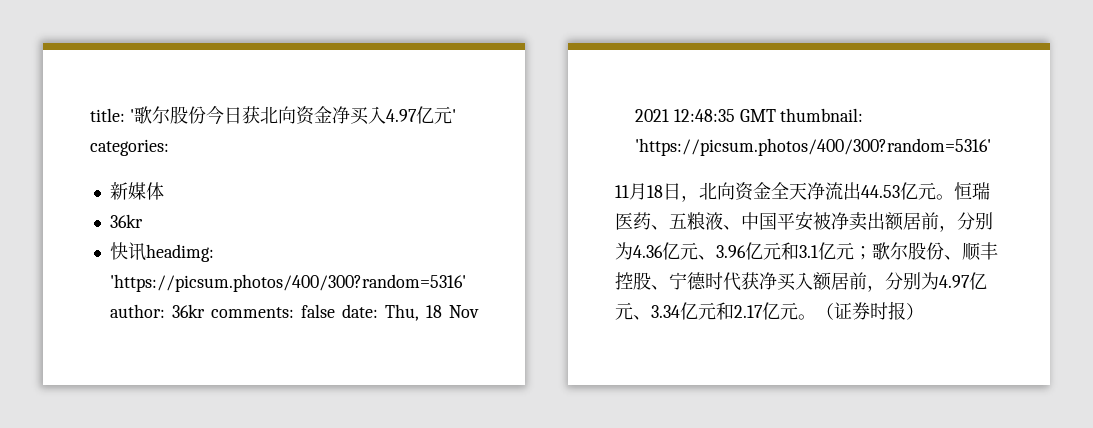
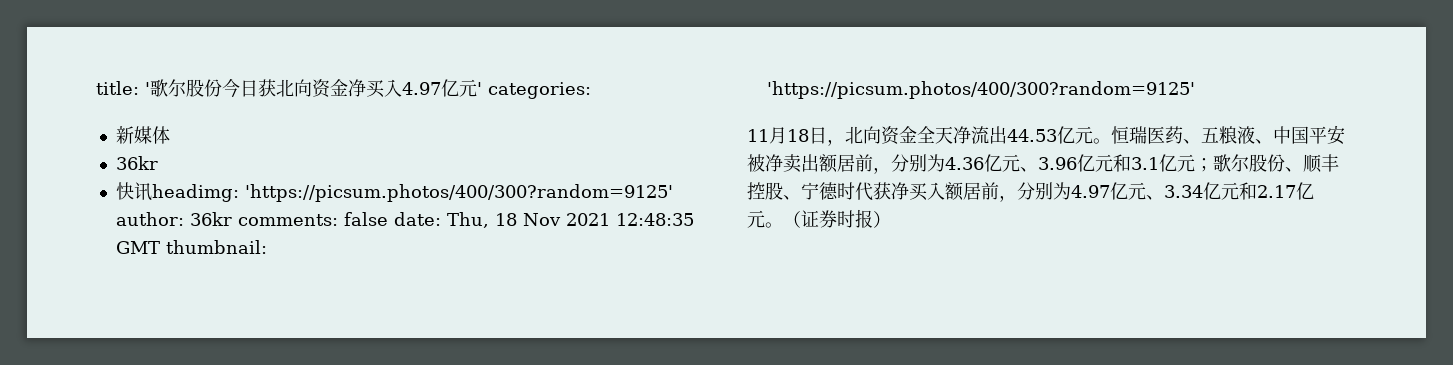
- 快讯headimg: 'https://picsum.photos/400/300?random=5316' author: 36kr comments: false date: Thu, 18 Nov 2021 12:48:35 GMT thumbnail: 'https://picsum.photos/400/300?random=5316'
+ 快讯headimg: 'https://picsum.photos/400/300?random=9125' author: 36kr comments: false date: Thu, 18 Nov 2021 12:48:35 GMT thumbnail: 'https://picsum.photos/400/300?random=9125'

